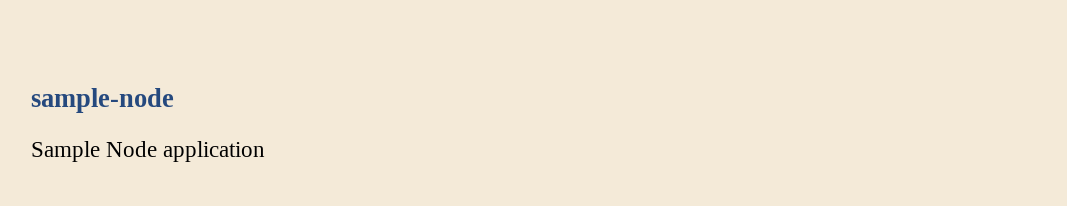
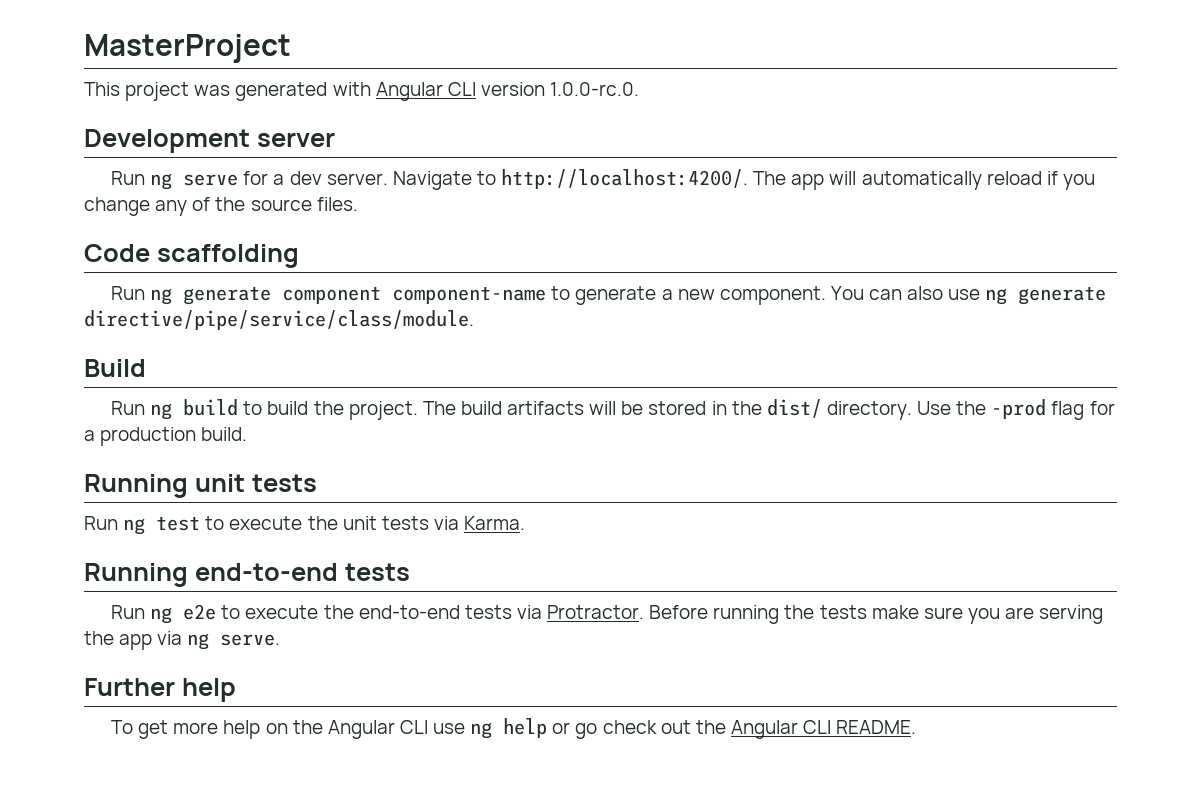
- sample-node
- Sample Node application
+ MasterProject
+ This project was generated with Angular CLI version 1.0.0-rc.0.
+ Development server
+ Run ng serve for a dev server. Navigate to http://localhost:4200/. The app will automatically reload if you change any of the source files.
+ Code scaffolding
+ Run ng generate component component-name to generate a new component. You can also use ng generate directive/pipe/service/class/module.
+ Build
+ Run ng build to build the project. The build artifacts will be stored in the dist/ directory. Use the -prod flag for a production build.
+ Running unit tests
+ Run ng test to execute the unit tests via Karma.
+ Running end-to-end tests
+ Run ng e2e to execute the end-to-end tests via Protractor. Before running the tests make sure you are serving the app via ng serve.
+ Further help
+ To get more help on the Angular CLI use ng help or go check out the Angular CLI README.

